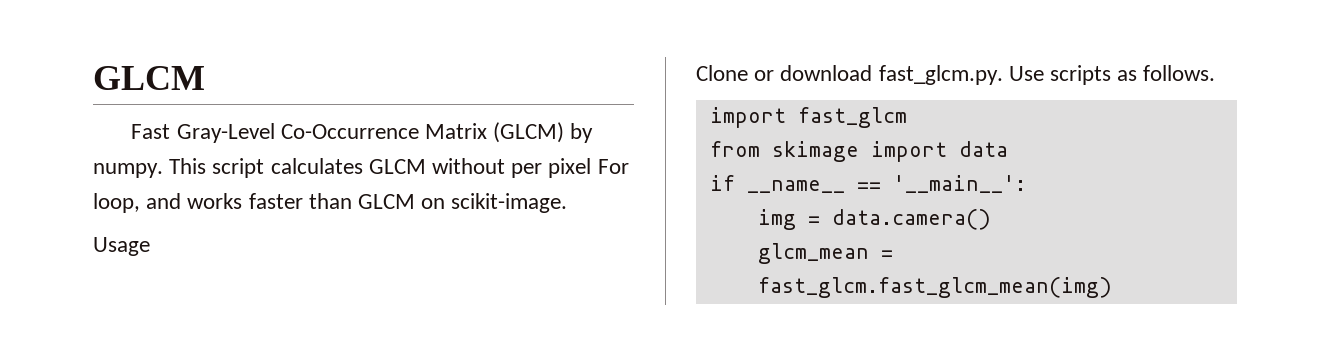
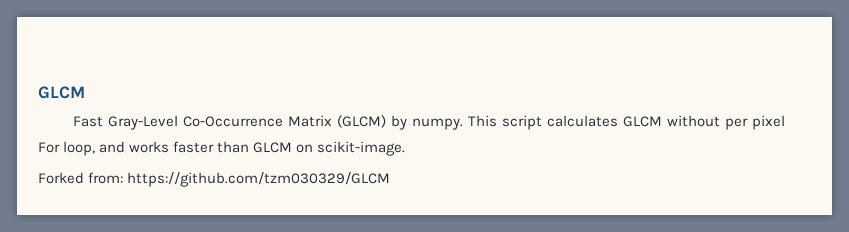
- Usage
- Clone or download fast_glcm.py. Use scripts as follows.
- import fast_glcm
- from skimage import data
- if __name__ == '__main__':
- img = data.camera()
- glcm_mean = fast_glcm.fast_glcm_mean(img)
+ Forked from: https://github.com/tzm030329/GLCM

